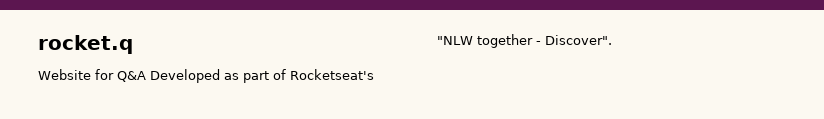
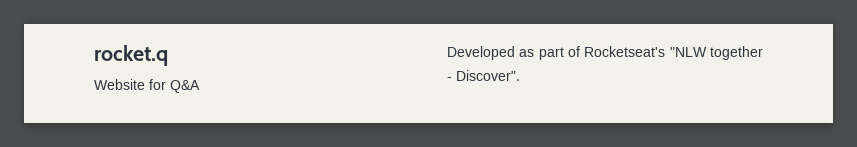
- Website for Q&A Developed as part of Rocketseat's "NLW together - Discover".
+ Website for Q&A
+ Developed as part of Rocketseat's "NLW together - Discover".

